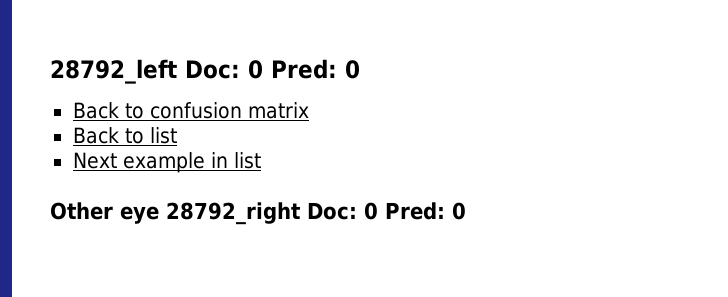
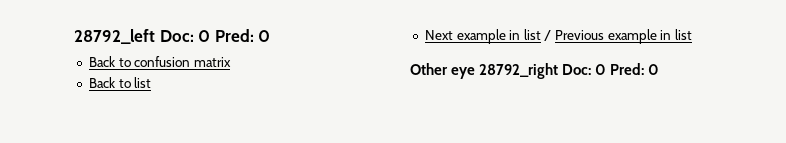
- Next example in list
+ Next example in list / Previous example in list

